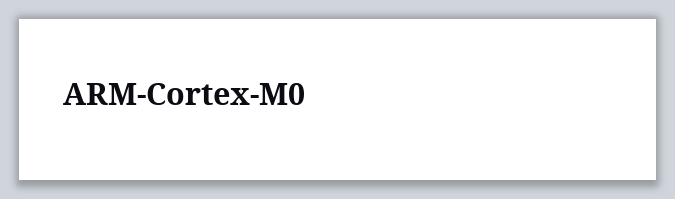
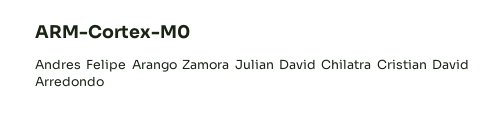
+ Andres Felipe Arango Zamora Julian David Chilatra Cristian David Arredondo

